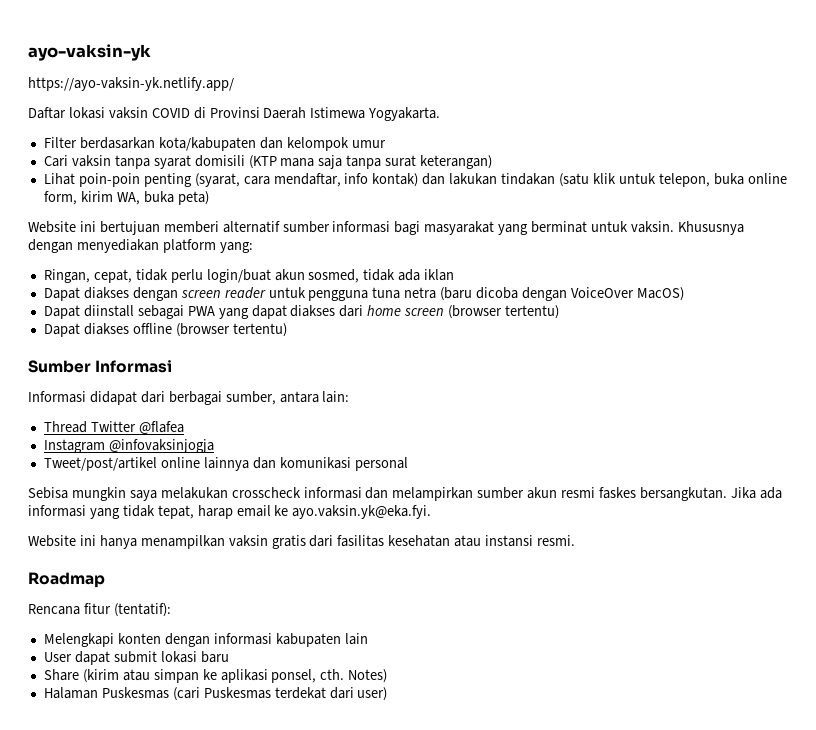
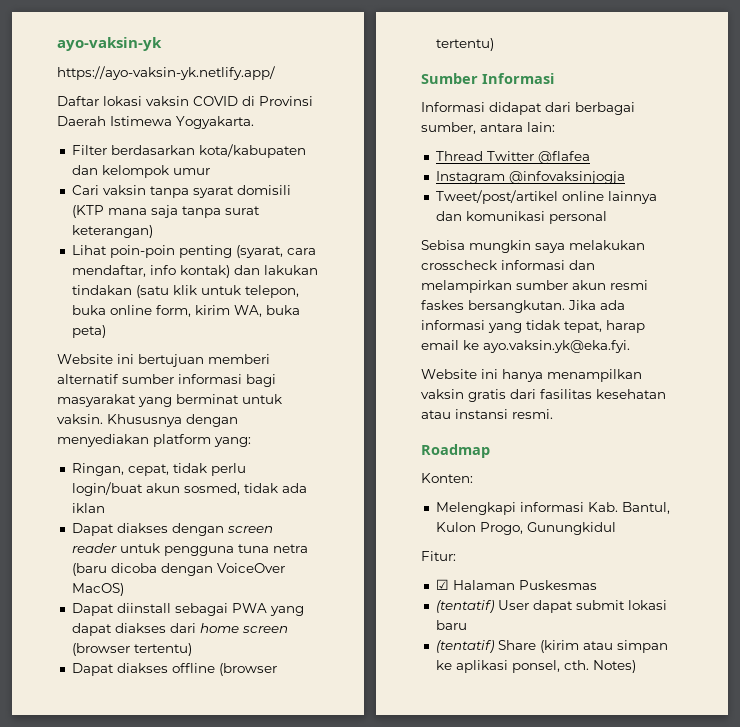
- Rencana fitur (tentatif):
- Melengkapi konten dengan informasi kabupaten lain
- User dapat submit lokasi baru
+ Konten:
+ Melengkapi informasi Kab. Bantul, Kulon Progo, Gunungkidul
+ Fitur:
+ ☑ Halaman Puskesmas
+ (tentatif) User dapat submit lokasi baru
- Share (kirim atau simpan ke aplikasi ponsel, cth.
+ (tentatif) Share (kirim atau simpan ke aplikasi ponsel, cth.
- Halaman Puskesmas (cari Puskesmas terdekat dari user)

